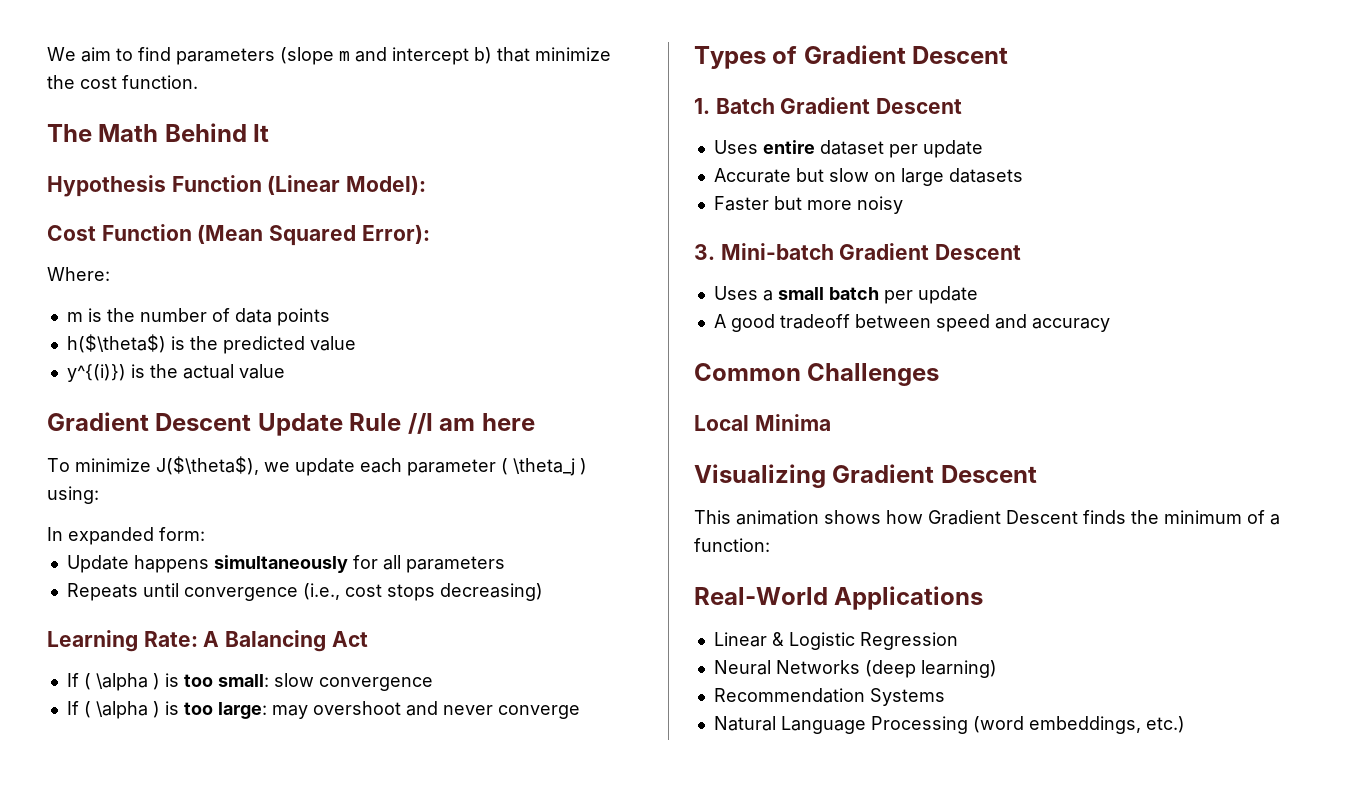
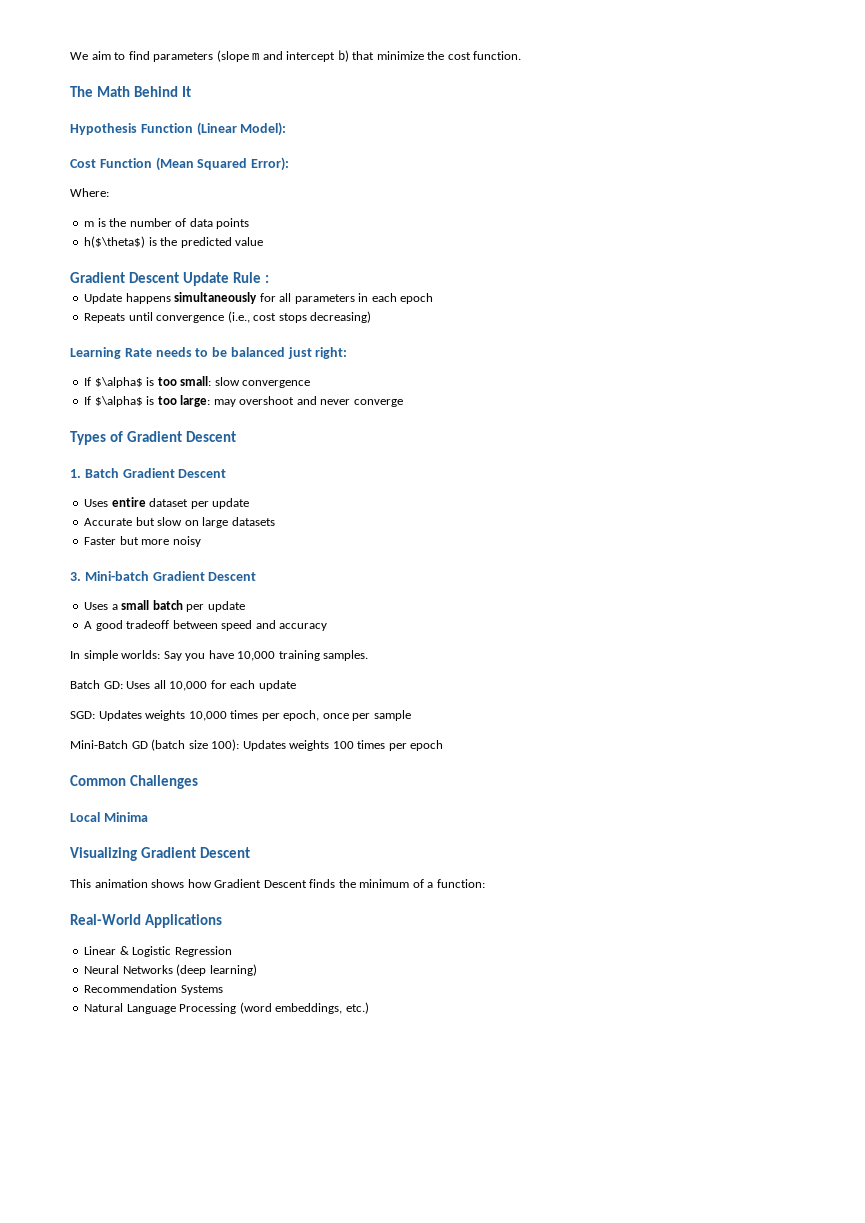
- y^{(i)}) is the actual value
- Gradient Descent Update Rule //I am here
- To minimize J($\theta$), we update each parameter ( \theta_j ) using:
- In expanded form:
+ Gradient Descent Update Rule :
- Update happens simultaneously for all parameters
+ Update happens simultaneously for all parameters in each epoch
- Learning Rate: A Balancing Act
- If ( \alpha ) is too small: slow convergence
+ Learning Rate needs to be balanced just right:
+ If $\alpha$ is too small: slow convergence
- If ( \alpha ) is too large: may overshoot and never converge
+ If $\alpha$ is too large: may overshoot and never converge
+ In simple worlds: Say you have 10,000 training samples.
+ Batch GD: Uses all 10,000 for each update
+ SGD: Updates weights 10,000 times per epoch, once per sample
+ Mini-Batch GD (batch size 100): Updates weights 100 times per epoch

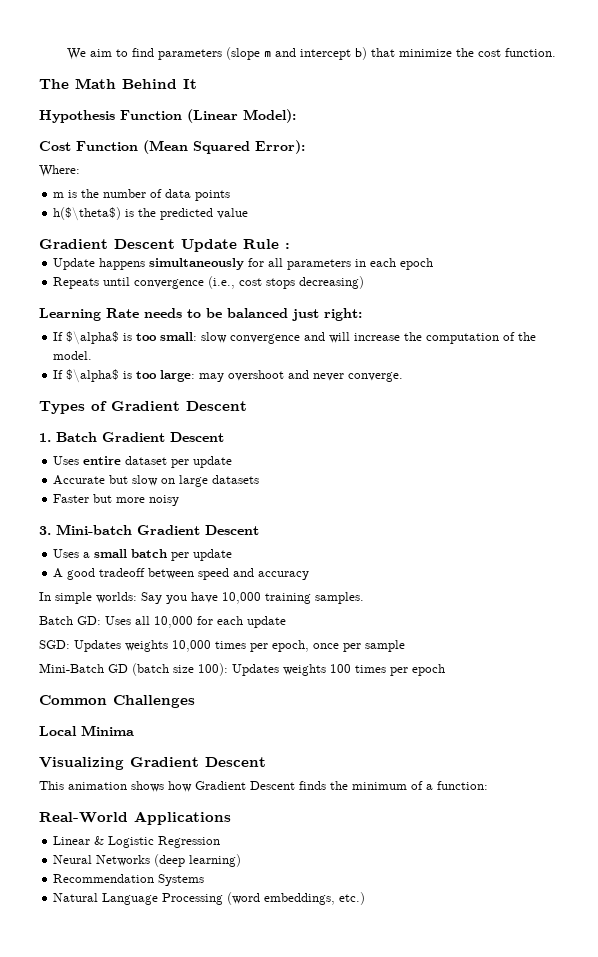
- If $\alpha$ is too small: slow convergence
+ If $\alpha$ is too small: slow convergence and will increase the computation of the model.
- If $\alpha$ is too large: may overshoot and never converge
+ If $\alpha$ is too large: may overshoot and never converge.

